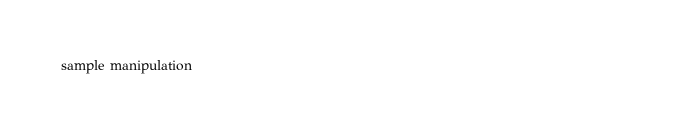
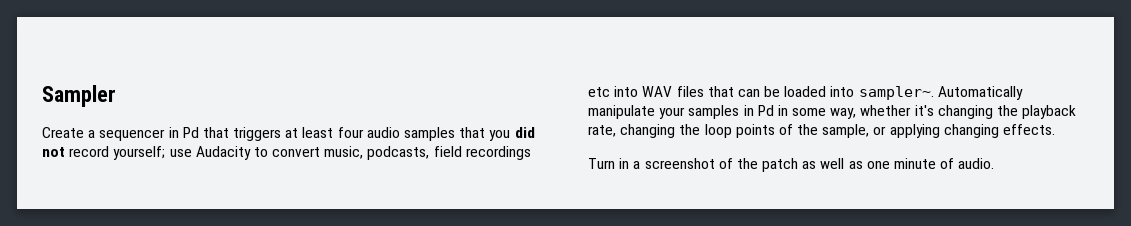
- sample manipulation
+ Sampler
+ Create a sequencer in Pd that triggers at least four audio samples that you did not record yourself; use Audacity to convert music, podcasts, field recordings etc into WAV files that can be loaded into sampler~. Automatically manipulate your samples in Pd in some way, whether it's changing the playback rate, changing the loop points of the sample, or applying changing effects.
+ Turn in a screenshot of the patch as well as one minute of audio.

